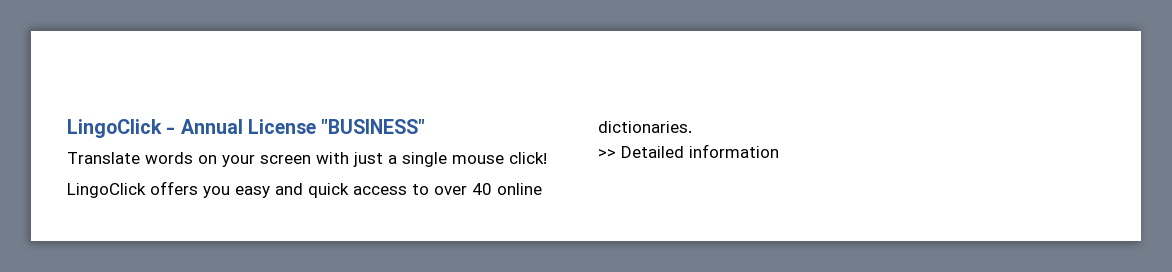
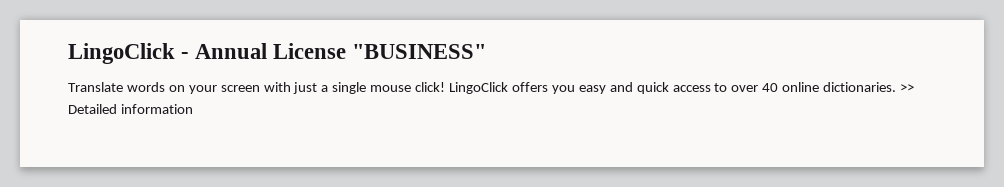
- Translate words on your screen with just a single mouse click!
- LingoClick offers you easy and quick access to over 40 online dictionaries.
- >> Detailed information
+ Translate words on your screen with just a single mouse click! LingoClick offers you easy and quick access to over 40 online dictionaries. >> Detailed information

